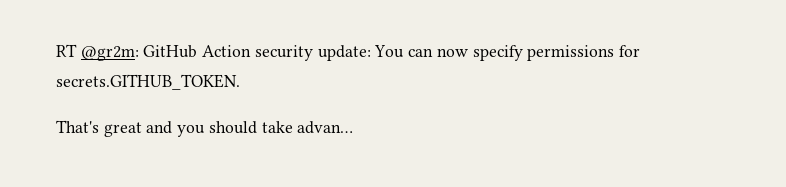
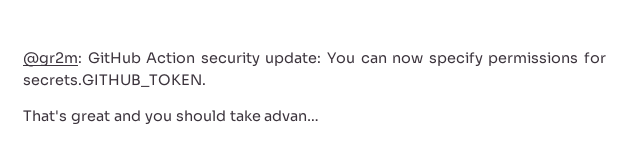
- RT @gr2m: GitHub Action security update: You can now specify permissions for secrets.GITHUB_TOKEN.
+ @gr2m: GitHub Action security update: You can now specify permissions for secrets.GITHUB_TOKEN.

